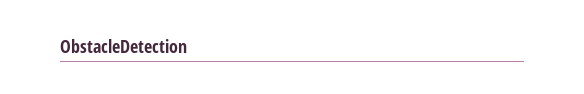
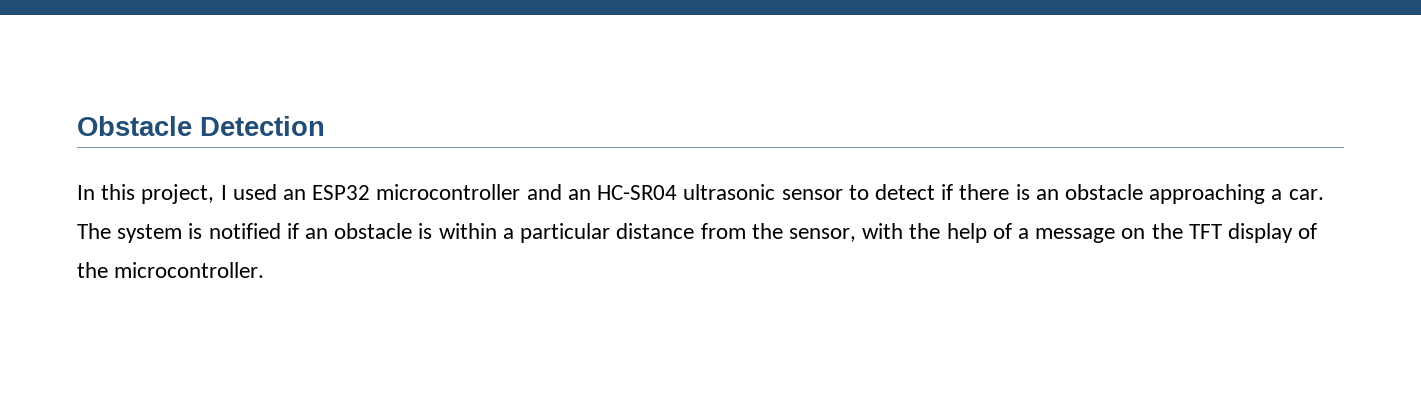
- ObstacleDetection
+ Obstacle Detection
+ In this project, I used an ESP32 microcontroller and an HC-SR04 ultrasonic sensor to detect if there is an obstacle approaching a car. The system is notified if an obstacle is within a particular distance from the sensor, with the help of a message on the TFT display of the microcontroller.

